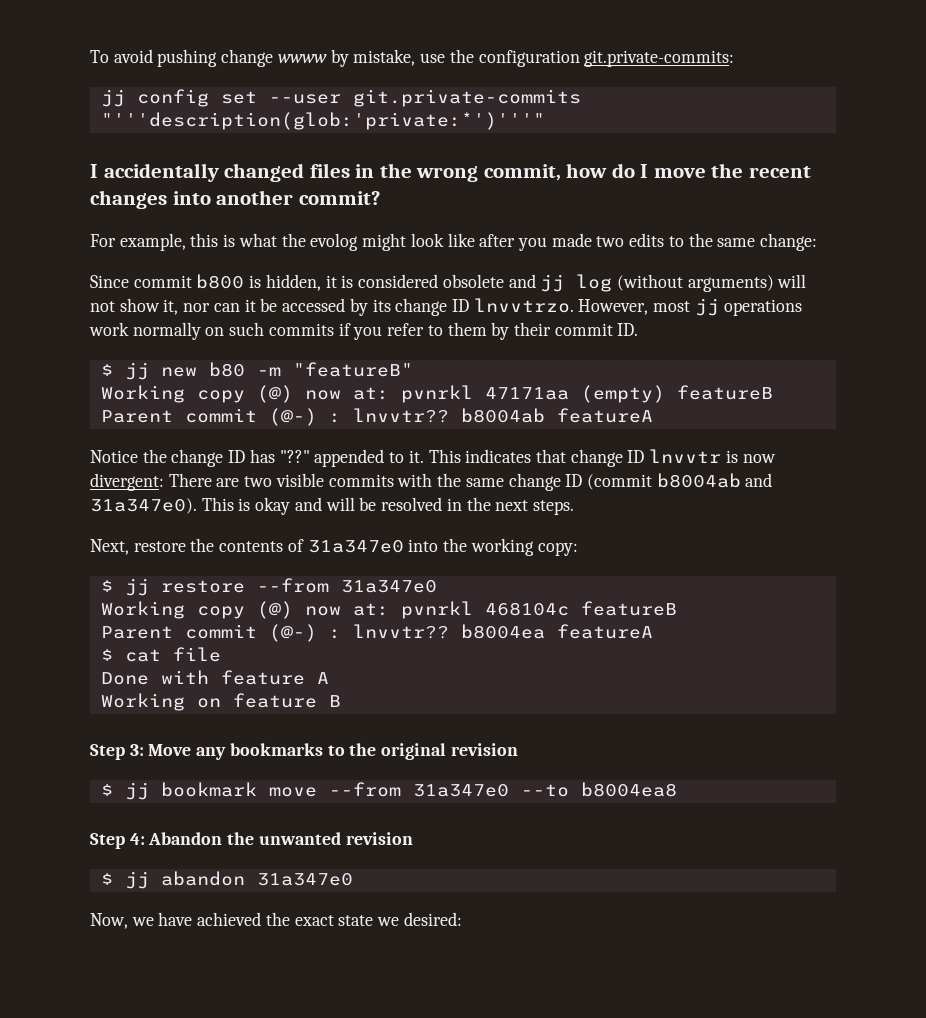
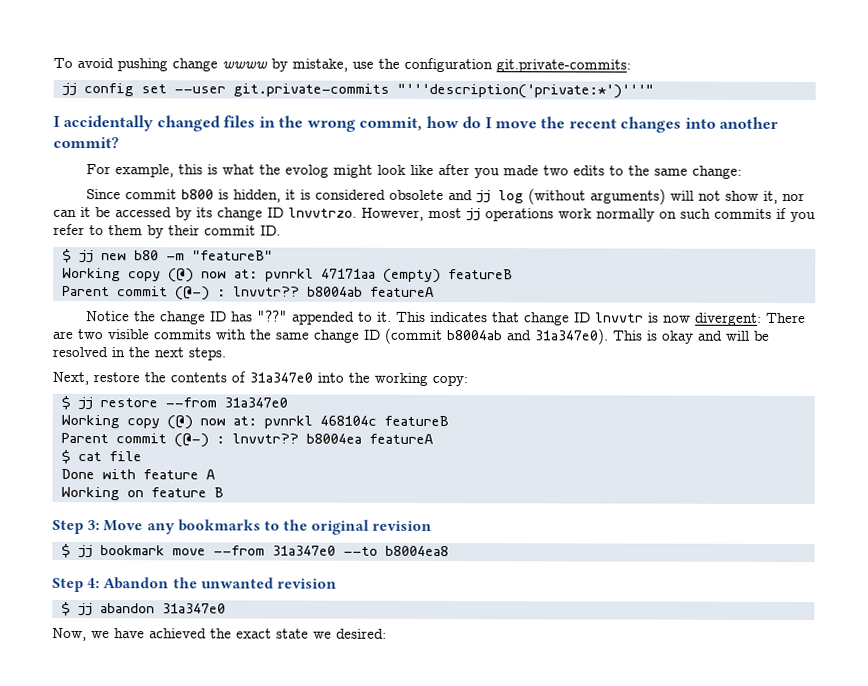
- jj config set --user git.private-commits "'''description(glob:'private:*')'''"
+ jj config set --user git.private-commits "'''description('private:*')'''"

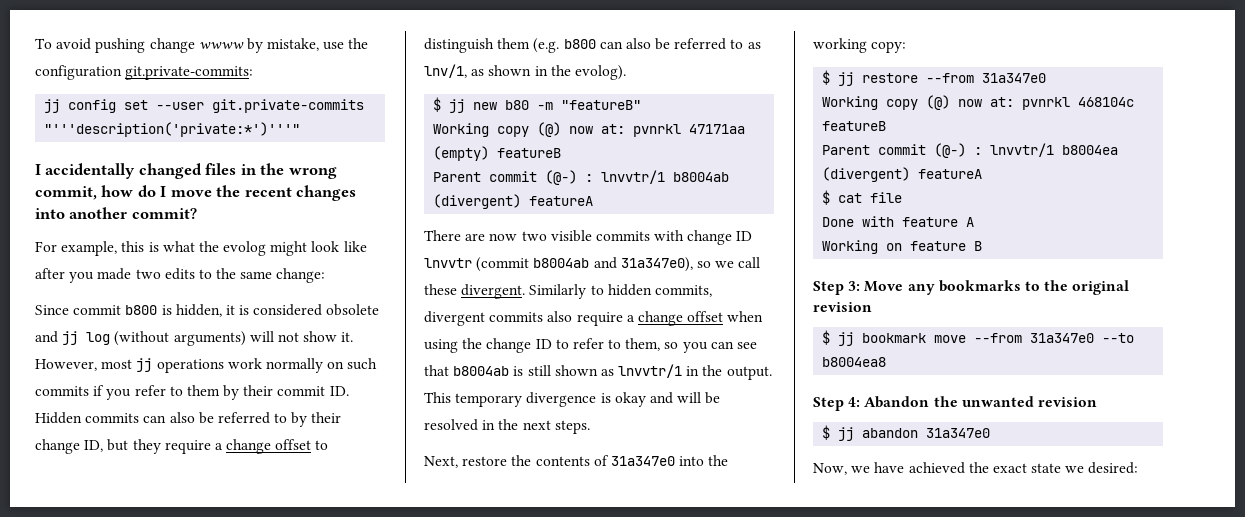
- Since commit b800 is hidden, it is considered obsolete and jj log (without arguments) will not show it, nor can it be accessed by its change ID lnvvtrzo.
+ Since commit b800 is hidden, it is considered obsolete and jj log (without arguments) will not show it.
- However, most jj operations work normally on such commits if you refer to them by their commit ID.
+ However, most jj operations work normally on such commits if you refer to them by their commit ID. Hidden commits can also be referred to by their change ID, but they require a change offset to distinguish them (e.g. b800 can also be referred to as lnv/1, as shown in the evolog).
- Parent commit (@-) : lnvvtr?? b8004ab featureA
- Notice the change ID has "??" appended to it. This indicates that change ID lnvvtr is now divergent: There are two visible commits with the same change ID (commit b8004ab and 31a347e0). This is okay and will be resolved in the next steps.
+ Parent commit (@-) : lnvvtr/1 b8004ab (divergent) featureA
+ There are now two visible commits with change ID lnvvtr (commit b8004ab and 31a347e0), so we call these divergent. Similarly to hidden commits, divergent commits also require a change offset when using the change ID to refer to them, so you can see that b8004ab is still shown as lnvvtr/1 in the output. This temporary divergence is okay and will be resolved in the next steps.
- Parent commit (@-) : lnvvtr?? b8004ea featureA
+ Parent commit (@-) : lnvvtr/1 b8004ea (divergent) featureA

